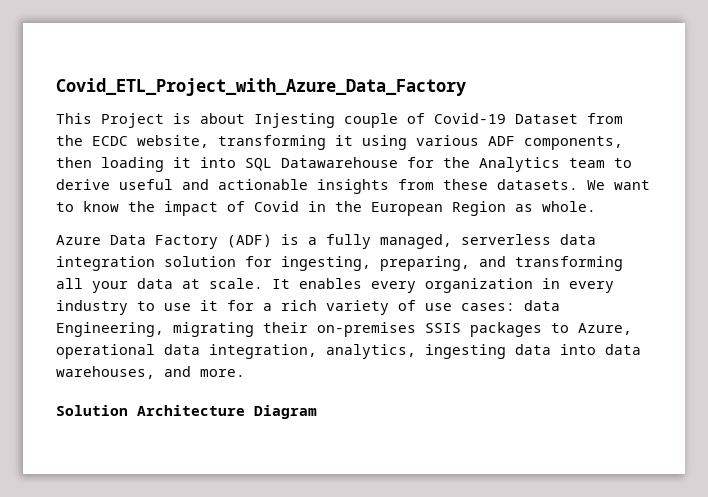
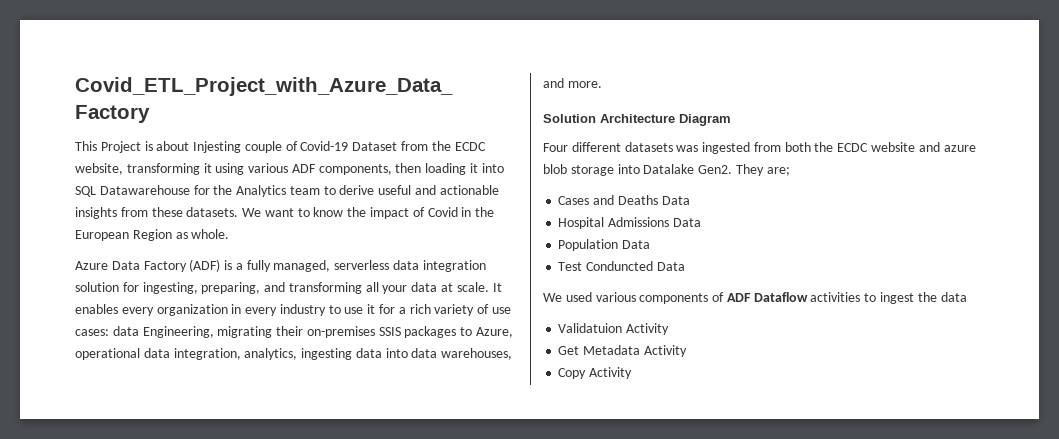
+ Four different datasets was ingested from both the ECDC website and azure blob storage into Datalake Gen2. They are;
+ Cases and Deaths Data
+ Hospital Admissions Data
+ Population Data
+ Test Conduncted Data
+ We used various components of ADF Dataflow activities to ingest the data
+ Validatuion Activity
+ Get Metadata Activity
+ Copy Activity

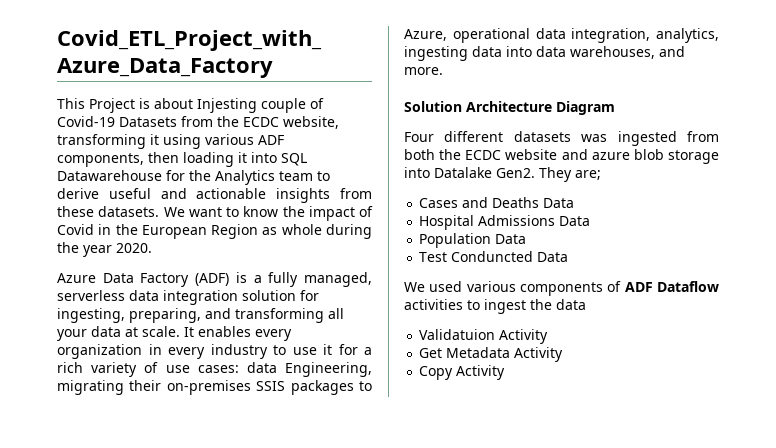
- This Project is about Injesting couple of Covid-19 Dataset from the ECDC website, transforming it using various ADF components, then loading it into SQL Datawarehouse for the Analytics team to derive useful and actionable insights from these datasets.
+ This Project is about Injesting couple of Covid-19 Datasets from the ECDC website, transforming it using various ADF components, then loading it into SQL Datawarehouse for the Analytics team to derive useful and actionable insights from these datasets.
- We want to know the impact of Covid in the European Region as whole.
+ We want to know the impact of Covid in the European Region as whole during the year 2020.

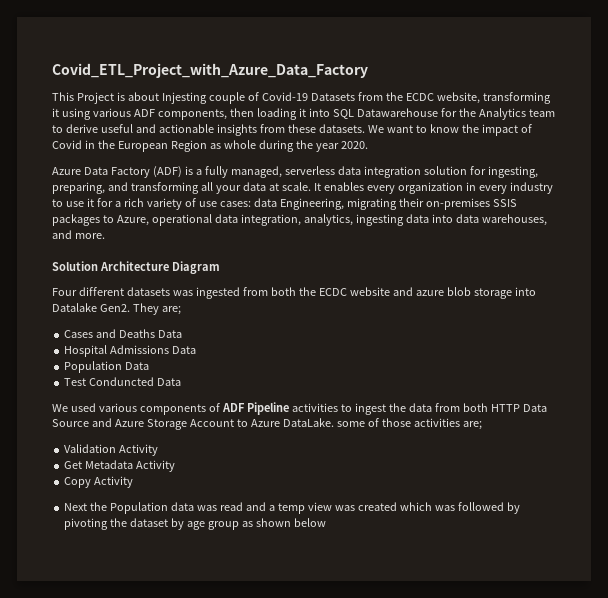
- We used various components of ADF Dataflow activities to ingest the data
- Validatuion Activity
+ We used various components of ADF Pipeline activities to ingest the data from both HTTP Data Source and Azure Storage Account to Azure DataLake. some of those activities are;
+ Validation Activity
+ Next the Population data was read and a temp view was created which was followed by pivoting the dataset by age group as shown below

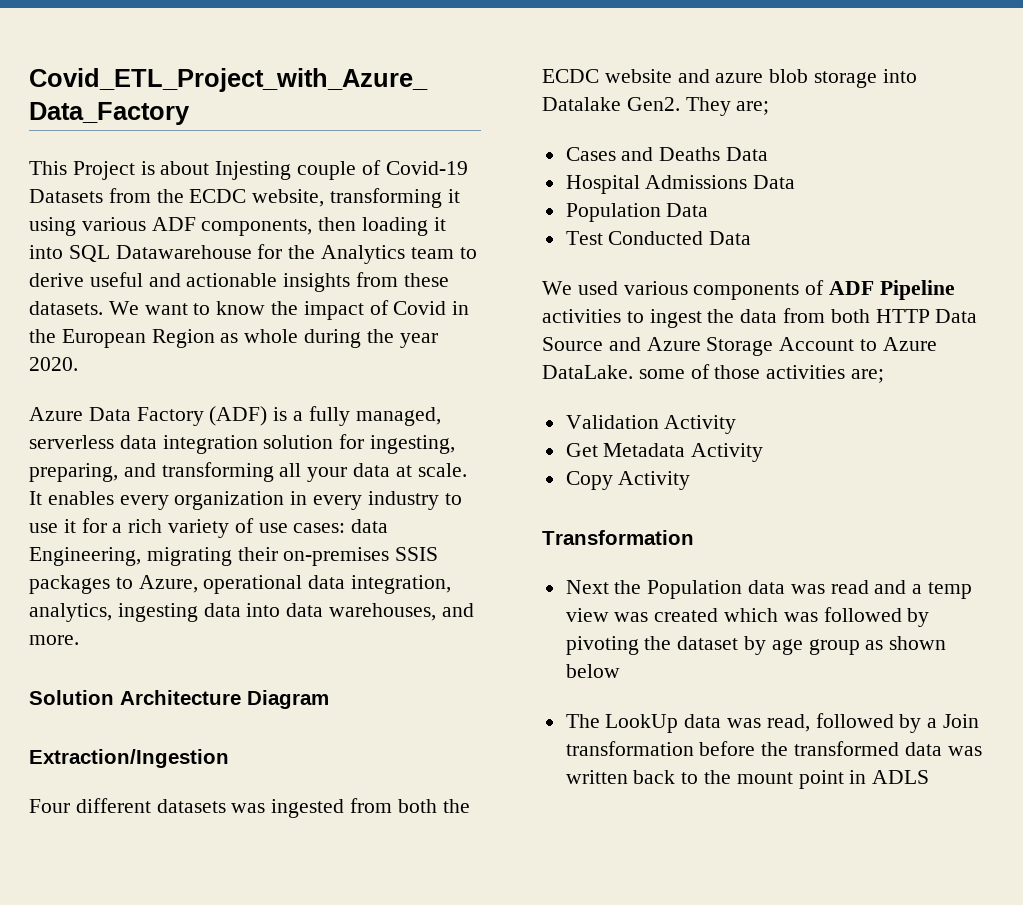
+ Extraction/Ingestion
- Test Conduncted Data
+ Test Conducted Data
+ Transformation
+ The LookUp data was read, followed by a Join transformation before the transformed data was written back to the mount point in ADLS

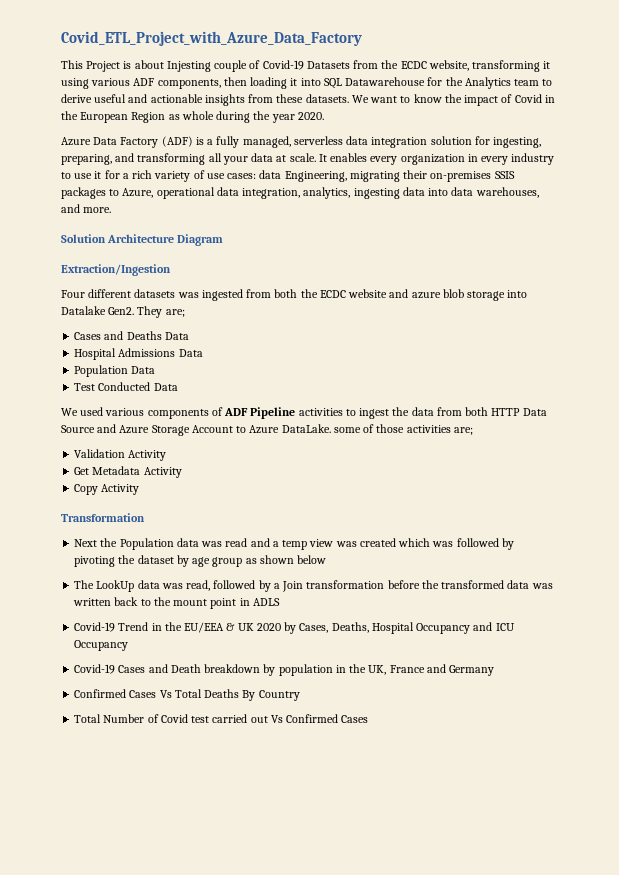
+ Covid-19 Trend in the EU/EEA & UK 2020 by Cases, Deaths, Hospital Occupancy and ICU Occupancy
+ Covid-19 Cases and Death breakdown by population in the UK, France and Germany
+ Confirmed Cases Vs Total Deaths By Country
+ Total Number of Covid test carried out Vs Confirmed Cases

